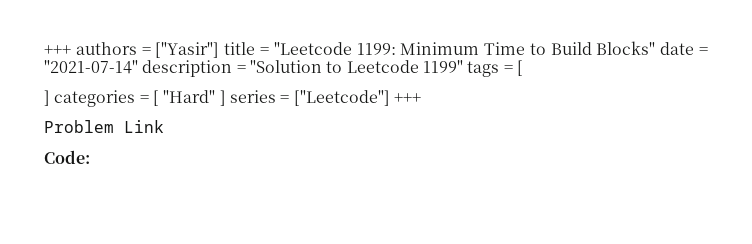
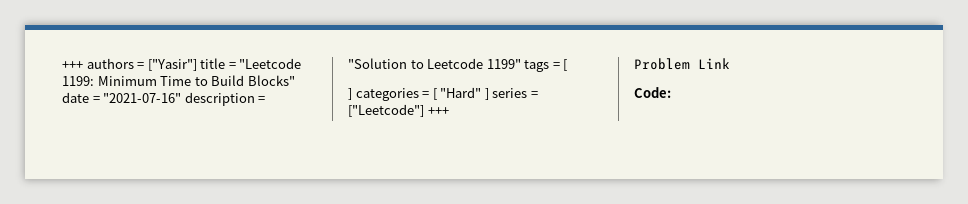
- +++ authors = ["Yasir"] title = "Leetcode 1199: Minimum Time to Build Blocks" date = "2021-07-14" description = "Solution to Leetcode 1199" tags = [
+ +++ authors = ["Yasir"] title = "Leetcode 1199: Minimum Time to Build Blocks" date = "2021-07-16" description = "Solution to Leetcode 1199" tags = [

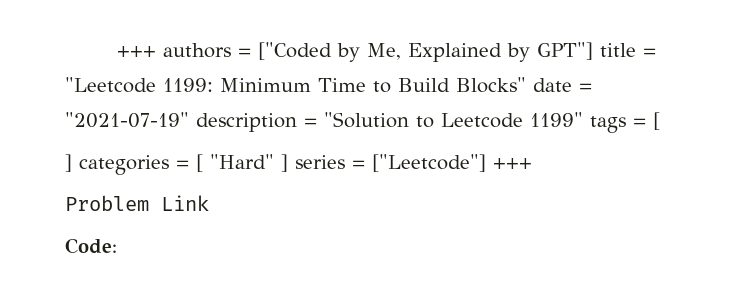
- +++ authors = ["Yasir"] title = "Leetcode 1199: Minimum Time to Build Blocks" date = "2021-07-16" description = "Solution to Leetcode 1199" tags = [
+ +++ authors = ["Coded by Me, Explained by GPT"] title = "Leetcode 1199: Minimum Time to Build Blocks" date = "2021-07-19" description = "Solution to Leetcode 1199" tags = [

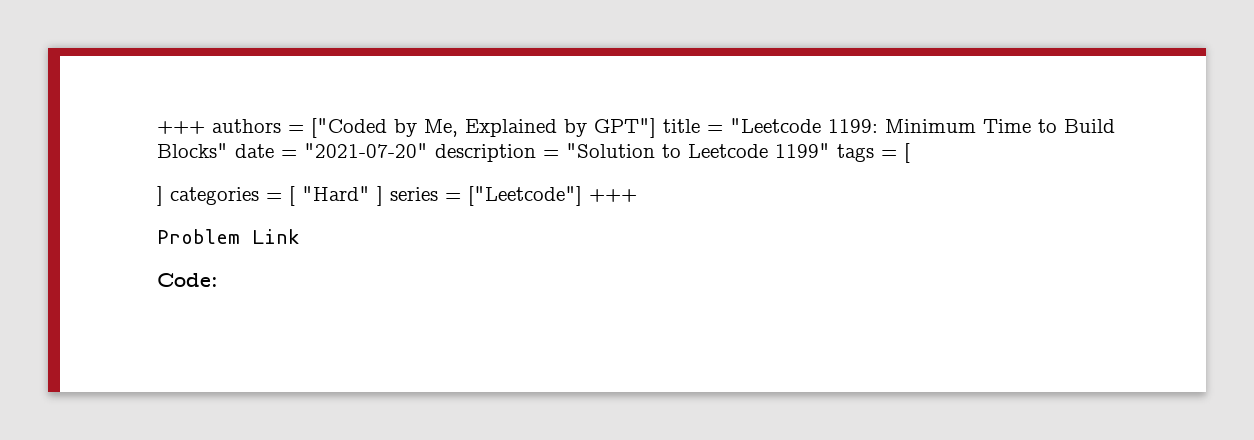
- +++ authors = ["Coded by Me, Explained by GPT"] title = "Leetcode 1199: Minimum Time to Build Blocks" date = "2021-07-19" description = "Solution to Leetcode 1199" tags = [
+ +++ authors = ["Coded by Me, Explained by GPT"] title = "Leetcode 1199: Minimum Time to Build Blocks" date = "2021-07-20" description = "Solution to Leetcode 1199" tags = [

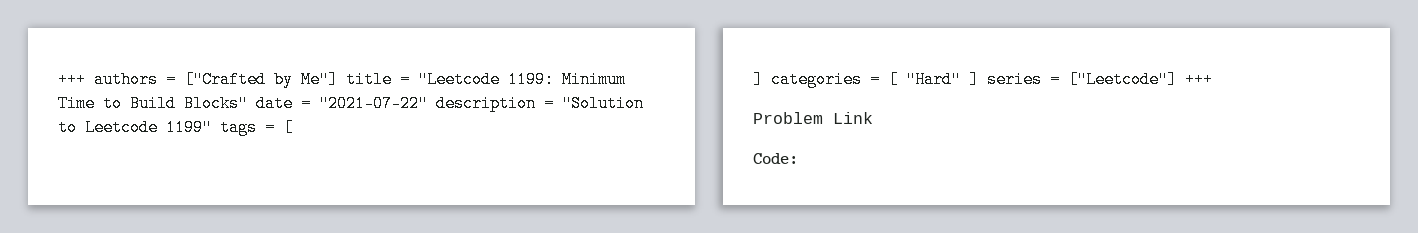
- +++ authors = ["Coded by Me, Explained by GPT"] title = "Leetcode 1199: Minimum Time to Build Blocks" date = "2021-07-20" description = "Solution to Leetcode 1199" tags = [
+ +++ authors = ["Crafted by Me"] title = "Leetcode 1199: Minimum Time to Build Blocks" date = "2021-07-22" description = "Solution to Leetcode 1199" tags = [

